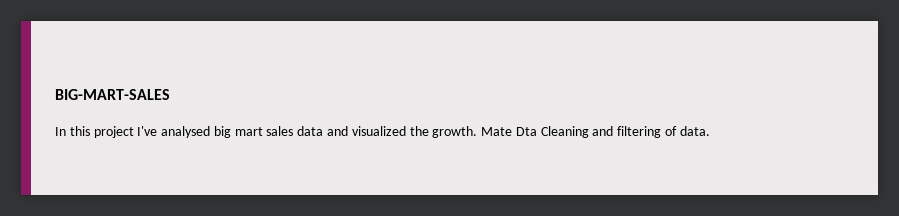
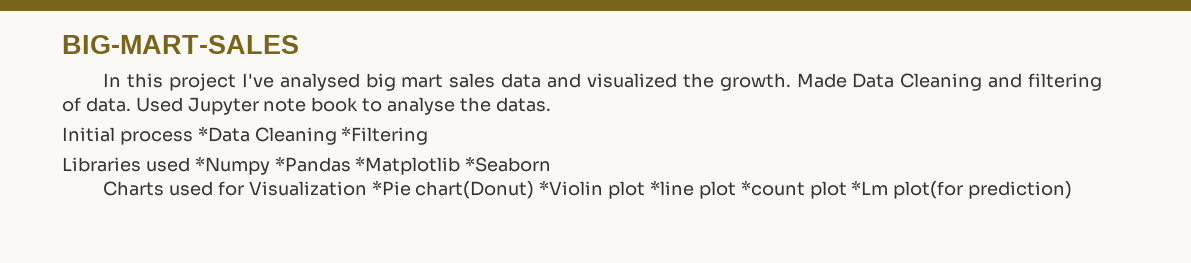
- Mate Dta Cleaning and filtering of data.
+ Made Data Cleaning and filtering of data.
+ Used Jupyter note book to analyse the datas.
+ Initial process *Data Cleaning *Filtering
+ Libraries used *Numpy *Pandas *Matplotlib *Seaborn
+ Charts used for Visualization *Pie chart(Donut) *Violin plot *line plot *count plot *Lm plot(for prediction)

